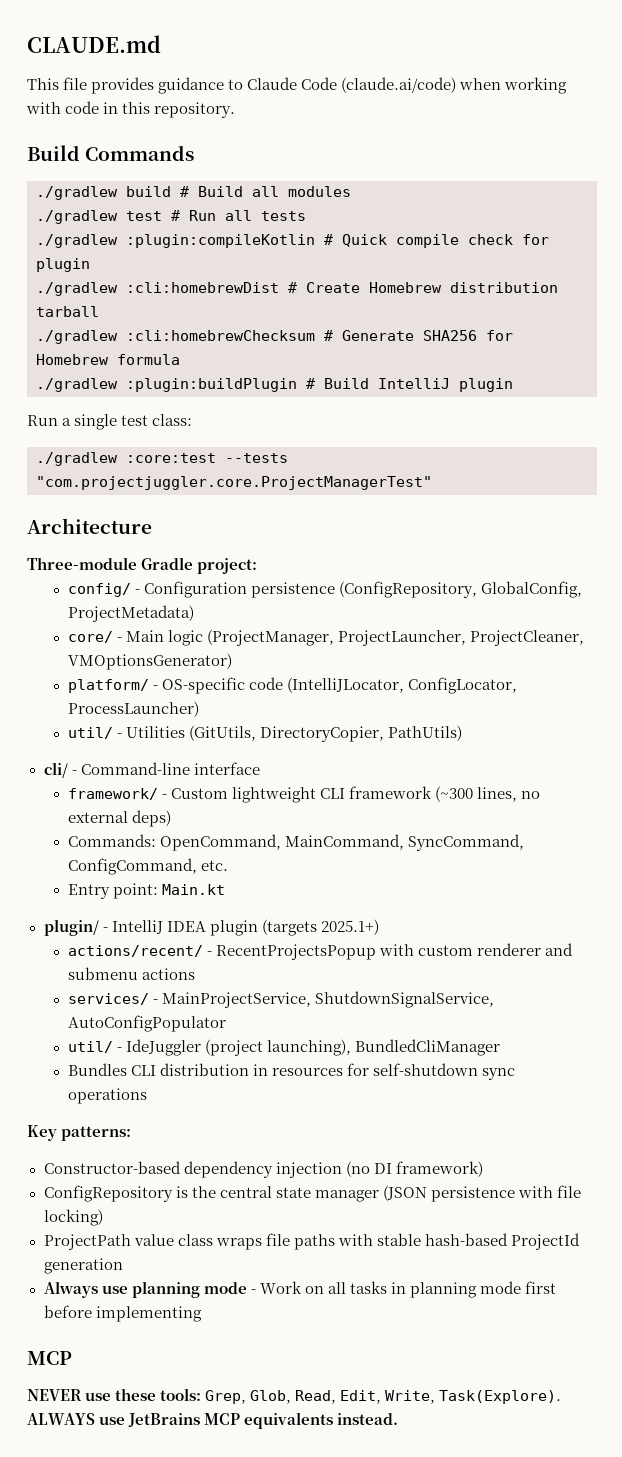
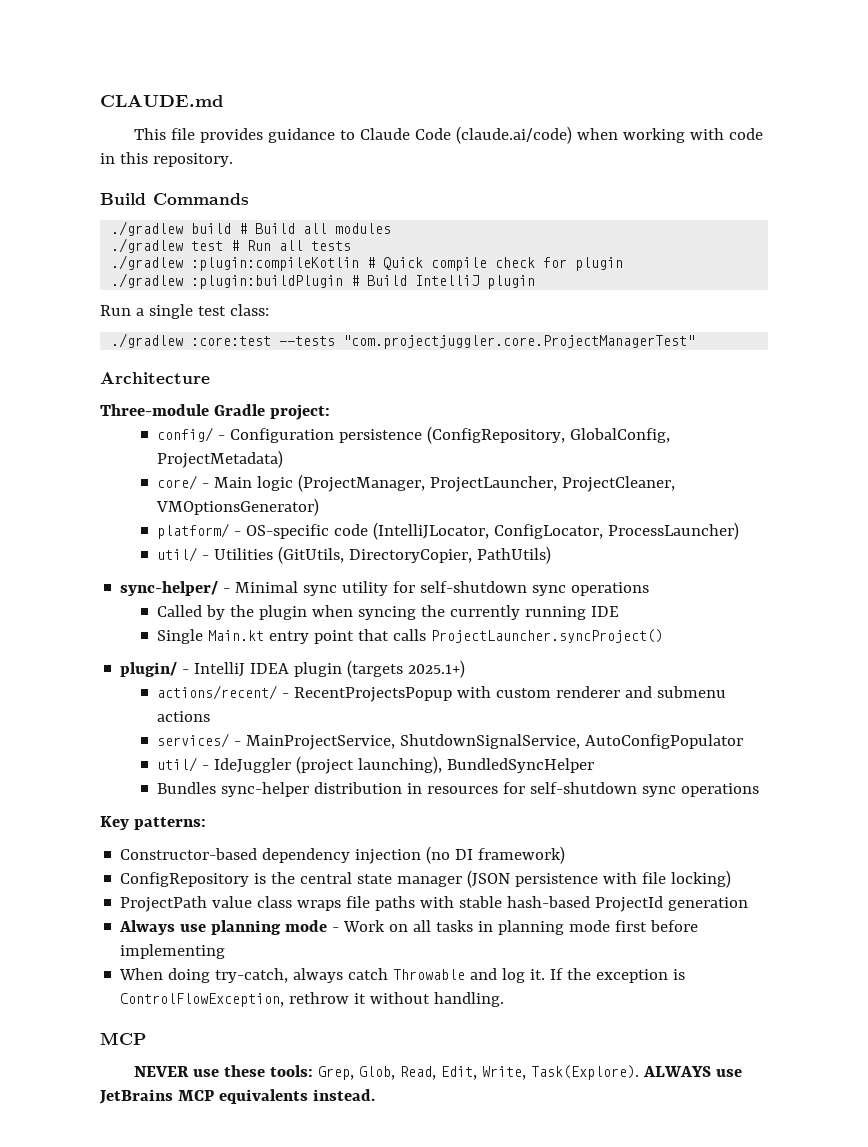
- ./gradlew :cli:homebrewDist # Create Homebrew distribution tarball
- ./gradlew :cli:homebrewChecksum # Generate SHA256 for Homebrew formula
- cli/ - Command-line interface
- framework/ - Custom lightweight CLI framework (~300 lines, no external deps)
- Commands: OpenCommand, MainCommand, SyncCommand, ConfigCommand, etc.
- Entry point: Main.kt
+ sync-helper/ - Minimal sync utility for self-shutdown sync operations
+ Called by the plugin when syncing the currently running IDE
+ Single Main.kt entry point that calls ProjectLauncher.syncProject()
- util/ - IdeJuggler (project launching), BundledCliManager
+ util/ - IdeJuggler (project launching), BundledSyncHelper
- Bundles CLI distribution in resources for self-shutdown sync operations
+ Bundles sync-helper distribution in resources for self-shutdown sync operations
+ When doing try-catch, always catch Throwable and log it. If the exception is ControlFlowException, rethrow it without handling.

